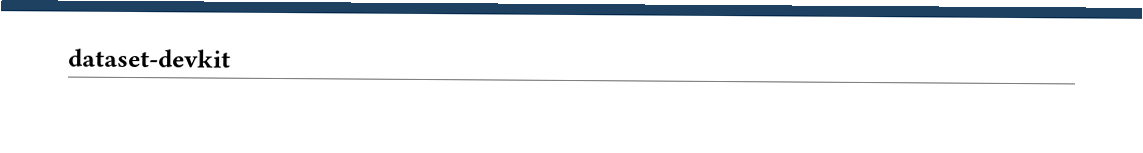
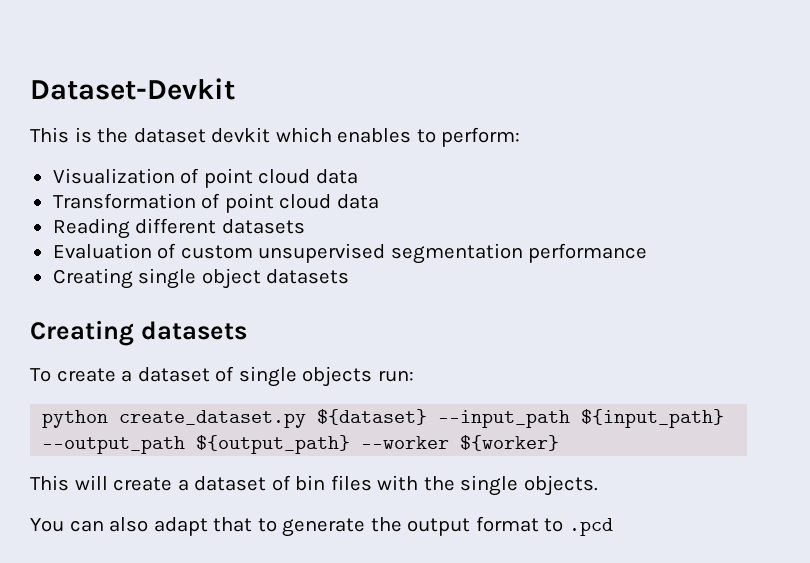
- dataset-devkit
+ Dataset-Devkit
+ This is the dataset devkit which enables to perform:
+ Visualization of point cloud data
+ Transformation of point cloud data
+ Reading different datasets
+ Evaluation of custom unsupervised segmentation performance
+ Creating single object datasets
+ Creating datasets
+ To create a dataset of single objects run:
+ python create_dataset.py ${dataset} --input_path ${input_path} --output_path ${output_path} --worker ${worker}
+ This will create a dataset of bin files with the single objects.
+ You can also adapt that to generate the output format to .pcd

